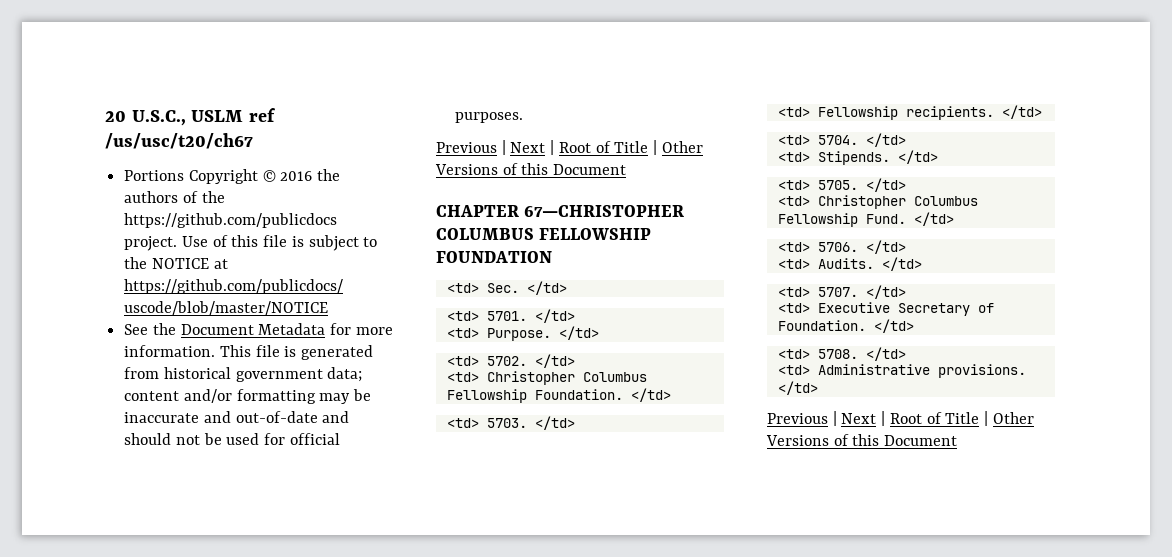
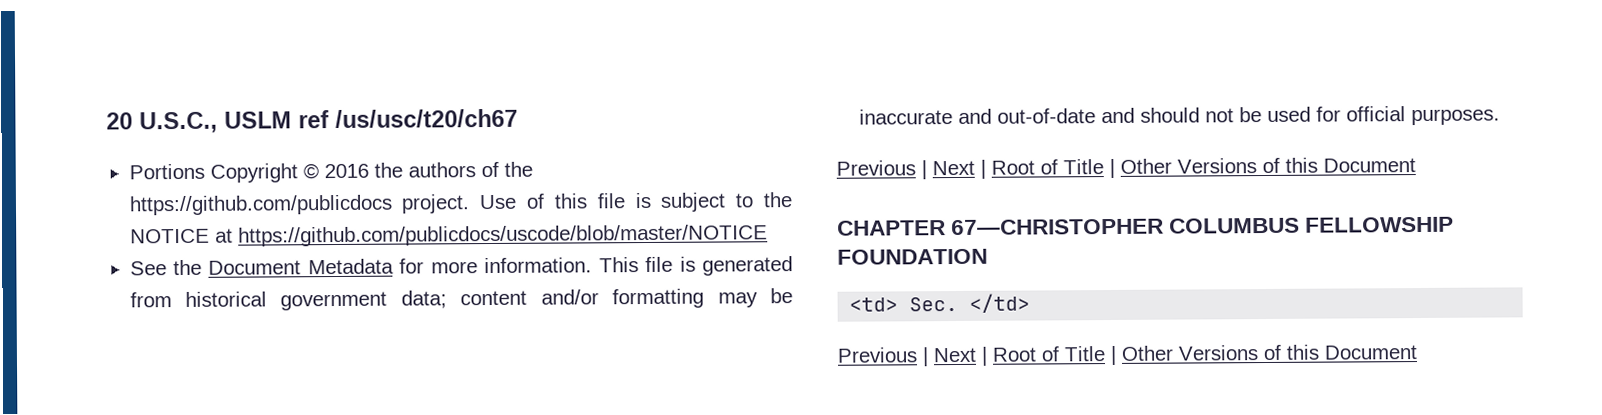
- <td> 5701. </td>
- <td> Purpose. </td>
- <td> 5702. </td>
- <td> Christopher Columbus Fellowship Foundation. </td>
- <td> 5703. </td>
- <td> Fellowship recipients. </td>
- <td> 5704. </td>
- <td> Stipends. </td>
- <td> 5705. </td>
- <td> Christopher Columbus Fellowship Fund. </td>
- <td> 5706. </td>
- <td> Audits. </td>
- <td> 5707. </td>
- <td> Executive Secretary of Foundation. </td>
- <td> 5708. </td>
- <td> Administrative provisions. </td>

